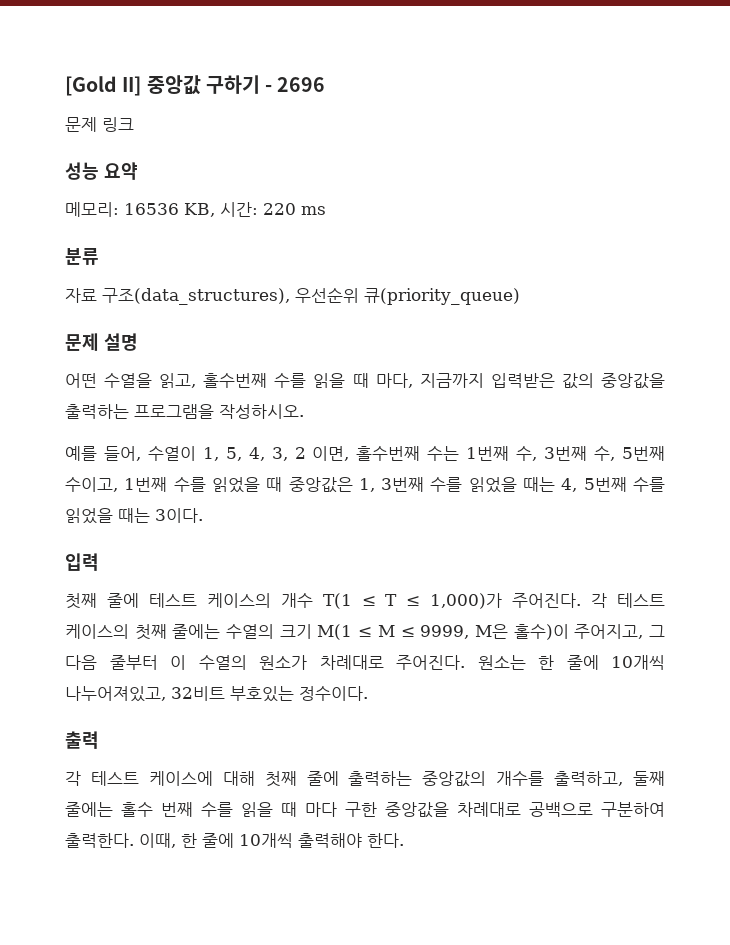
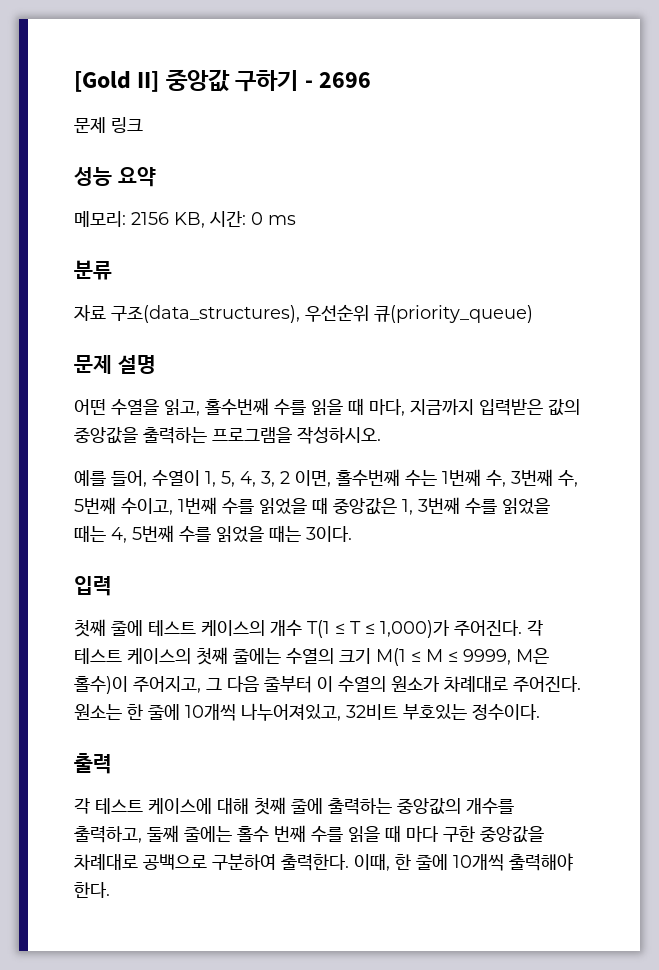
- 메모리: 16536 KB, 시간: 220 ms
+ 메모리: 2156 KB, 시간: 0 ms

